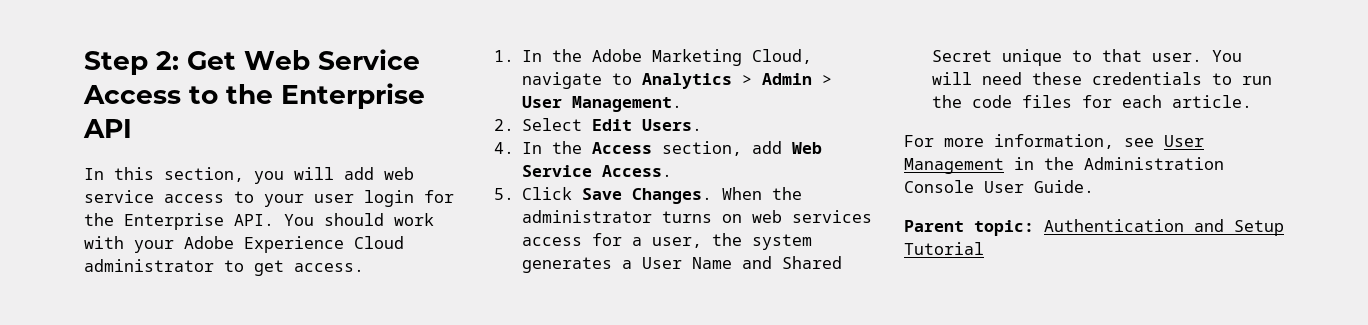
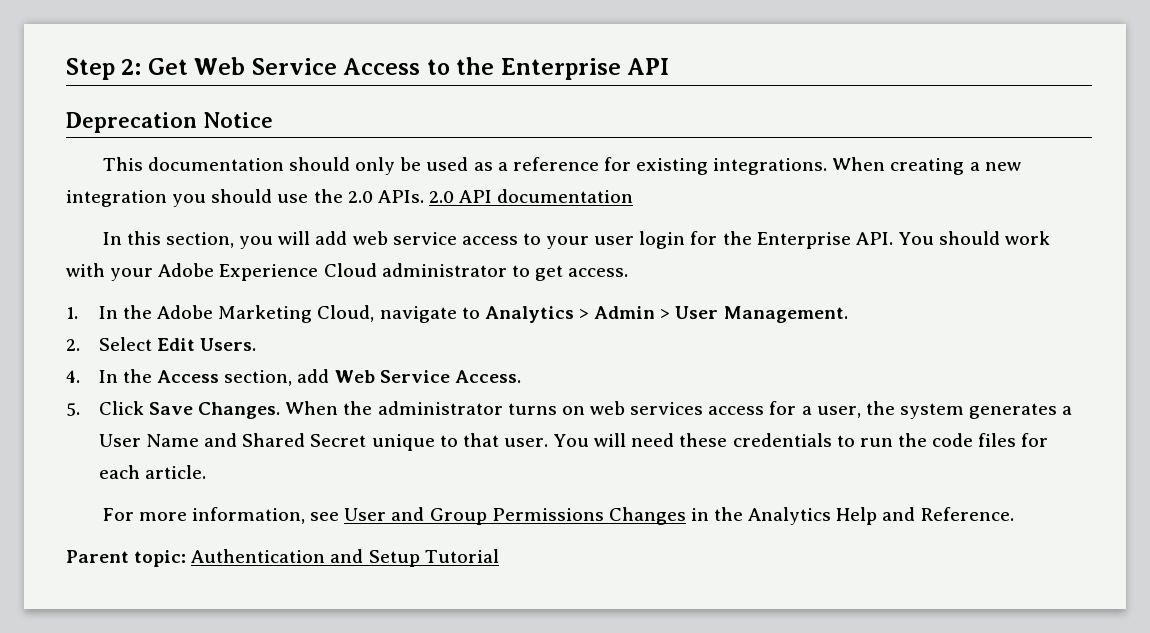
+ Deprecation Notice
+ This documentation should only be used as a reference for existing integrations. When creating a new integration you should use the 2.0 APIs. 2.0 API documentation
- For more information, see User Management in the Administration Console User Guide.
+ For more information, see User and Group Permissions Changes in the Analytics Help and Reference.

